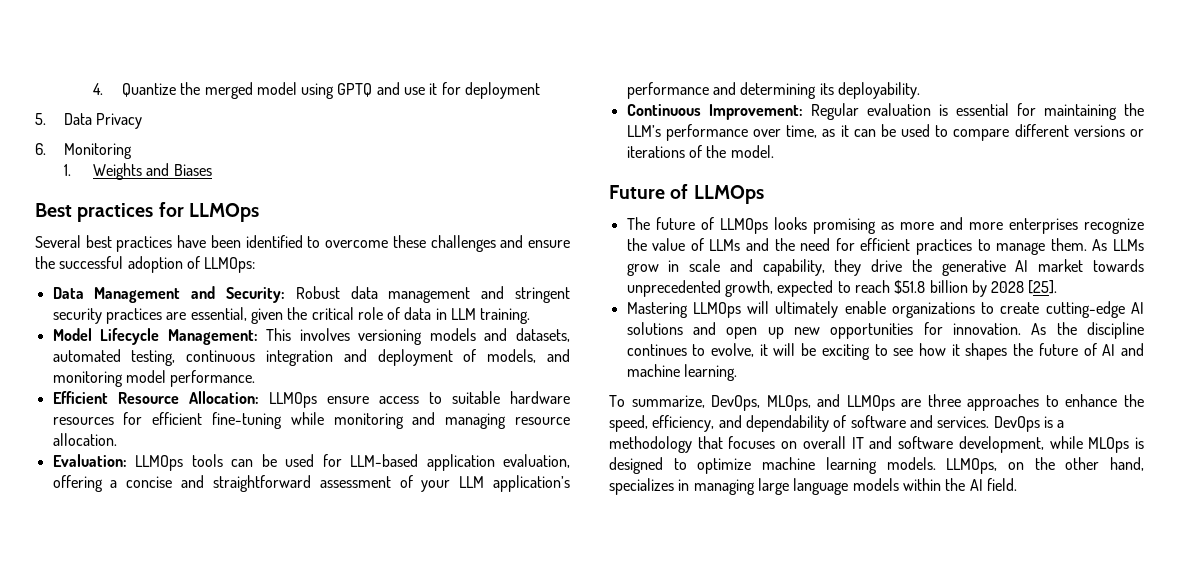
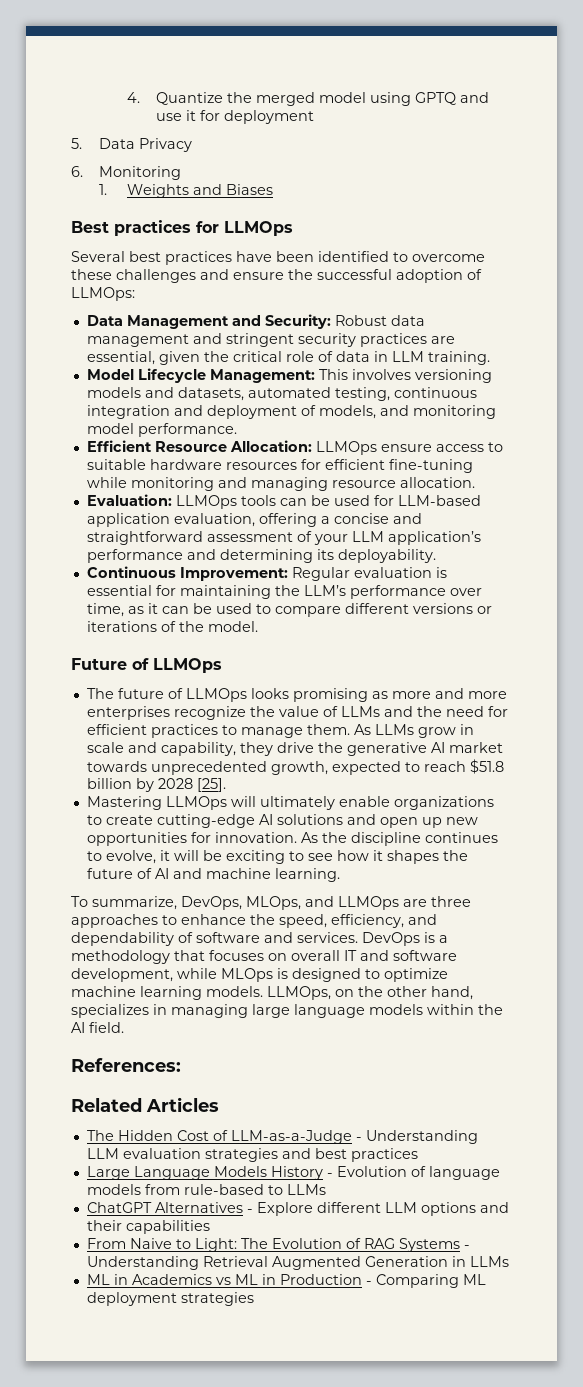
+ References:
+ Related Articles
+ The Hidden Cost of LLM-as-a-Judge - Understanding LLM evaluation strategies and best practices
+ Large Language Models History - Evolution of language models from rule-based to LLMs
+ ChatGPT Alternatives - Explore different LLM options and their capabilities
+ From Naive to Light: The Evolution of RAG Systems - Understanding Retrieval Augmented Generation in LLMs
+ ML in Academics vs ML in Production - Comparing ML deployment strategies

